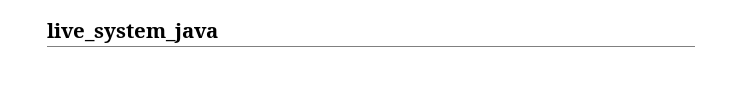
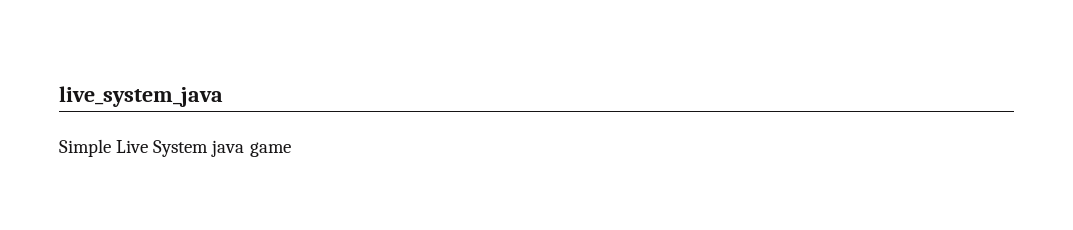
+ Simple Live System java game

